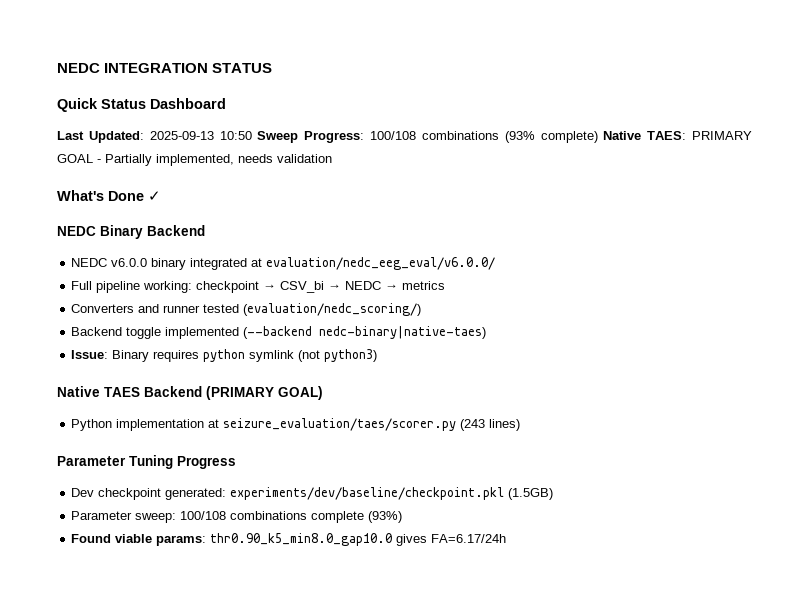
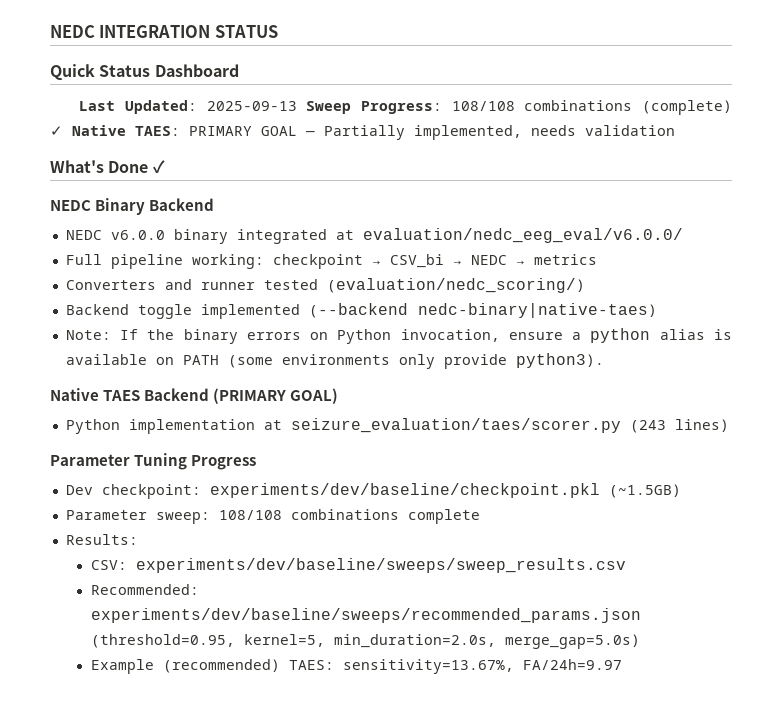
- Last Updated: 2025-09-13 10:50 Sweep Progress: 100/108 combinations (93% complete) Native TAES: PRIMARY GOAL - Partially implemented, needs validation
+ Last Updated: 2025-09-13 Sweep Progress: 108/108 combinations (complete) ✓ Native TAES: PRIMARY GOAL — Partially implemented, needs validation
- Issue: Binary requires python symlink (not python3)
+ Note: If the binary errors on Python invocation, ensure a python alias is available on PATH (some environments only provide python3).
- Dev checkpoint generated: experiments/dev/baseline/checkpoint.pkl (1.5GB)
+ Dev checkpoint: experiments/dev/baseline/checkpoint.pkl (~1.5GB)
- Parameter sweep: 100/108 combinations complete (93%)
- Found viable params: thr0.90_k5_min8.0_gap10.0 gives FA=6.17/24h
+ Parameter sweep: 108/108 combinations complete
+ Results:
+ CSV: experiments/dev/baseline/sweeps/sweep_results.csv
+ Recommended: experiments/dev/baseline/sweeps/recommended_params.json (threshold=0.95, kernel=5, min_duration=2.0s, merge_gap=5.0s)
+ Example (recommended) TAES: sensitivity=13.67%, FA/24h=9.97

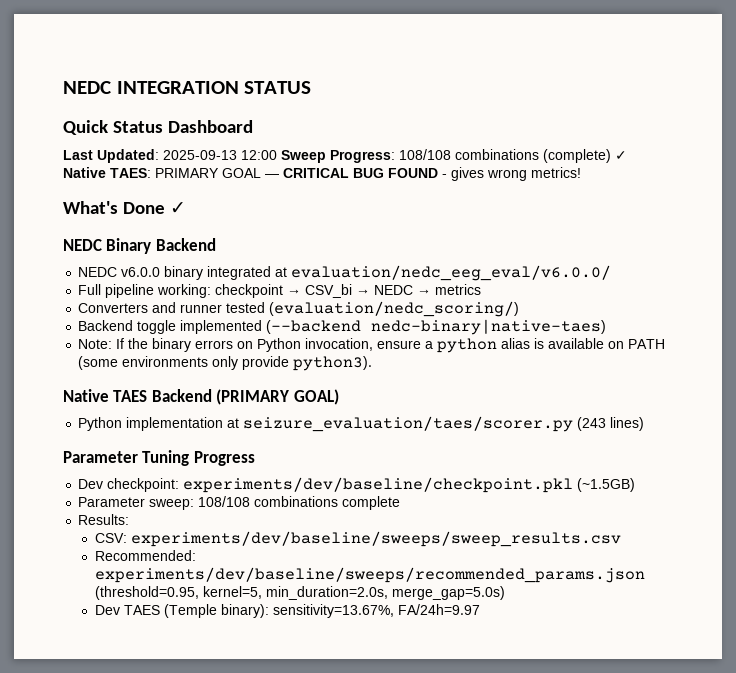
- Last Updated: 2025-09-13 Sweep Progress: 108/108 combinations (complete) ✓ Native TAES: PRIMARY GOAL — Partially implemented, needs validation
+ Last Updated: 2025-09-13 12:00 Sweep Progress: 108/108 combinations (complete) ✓ Native TAES: PRIMARY GOAL — CRITICAL BUG FOUND - gives wrong metrics!
- Example (recommended) TAES: sensitivity=13.67%, FA/24h=9.97
+ Dev TAES (Temple binary): sensitivity=13.67%, FA/24h=9.97

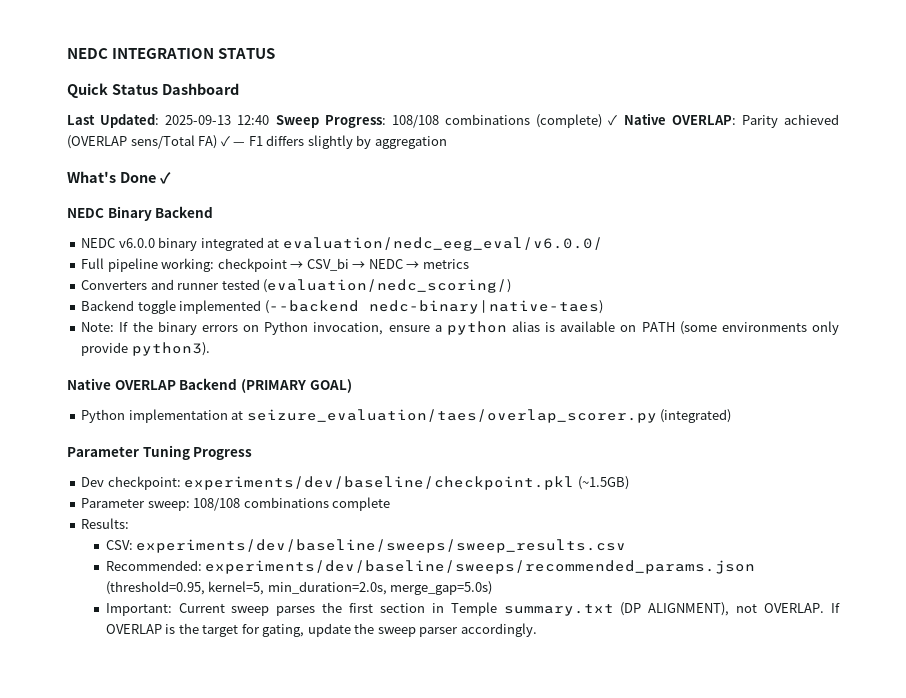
- Last Updated: 2025-09-13 12:00 Sweep Progress: 108/108 combinations (complete) ✓ Native TAES: PRIMARY GOAL — CRITICAL BUG FOUND - gives wrong metrics!
+ Last Updated: 2025-09-13 12:40 Sweep Progress: 108/108 combinations (complete) ✓ Native OVERLAP: Parity achieved (OVERLAP sens/Total FA) ✓ — F1 differs slightly by aggregation
- Native TAES Backend (PRIMARY GOAL)
+ Native OVERLAP Backend (PRIMARY GOAL)
- Python implementation at seizure_evaluation/taes/scorer.py (243 lines)
+ Python implementation at seizure_evaluation/taes/overlap_scorer.py (integrated)
- Dev TAES (Temple binary): sensitivity=13.67%, FA/24h=9.97
+ Important: Current sweep parses the first section in Temple summary.txt (DP ALIGNMENT), not OVERLAP. If OVERLAP is the target for gating, update the sweep parser accordingly.

